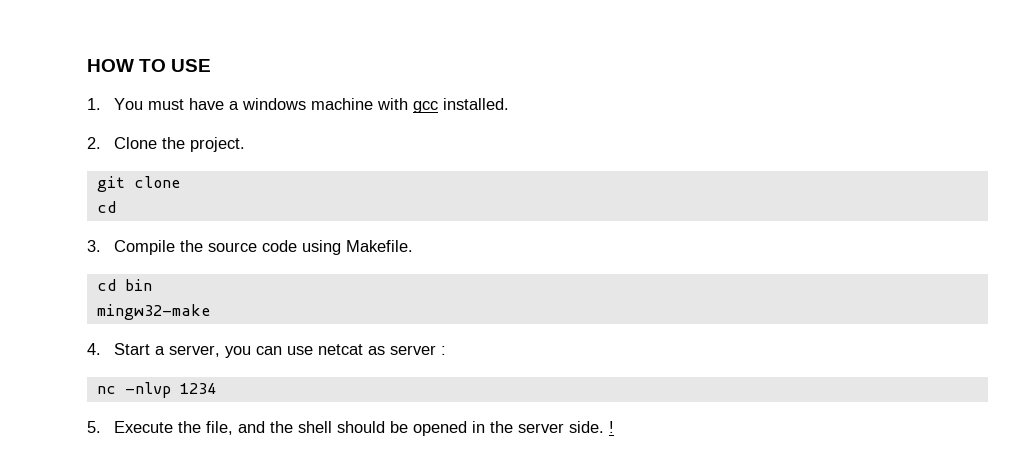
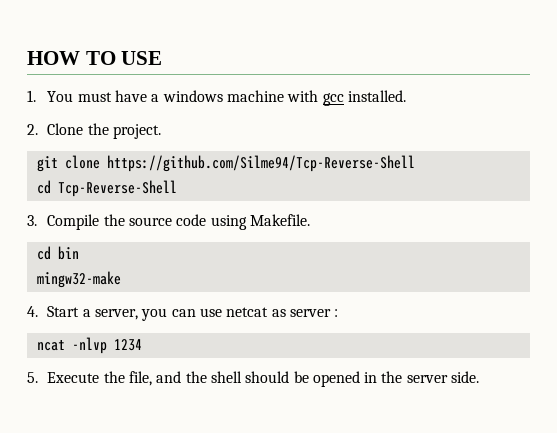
- git clone
- cd
+ git clone https://github.com/Silme94/Tcp-Reverse-Shell
+ cd Tcp-Reverse-Shell
- nc -nlvp 1234
+ ncat -nlvp 1234
- !

